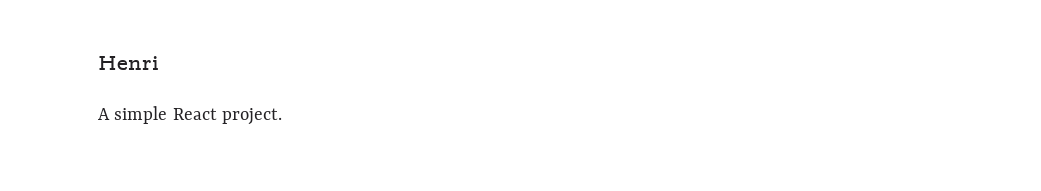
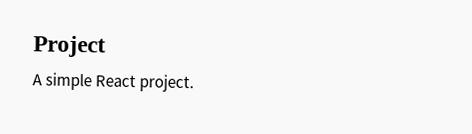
- Henri
+ Project

